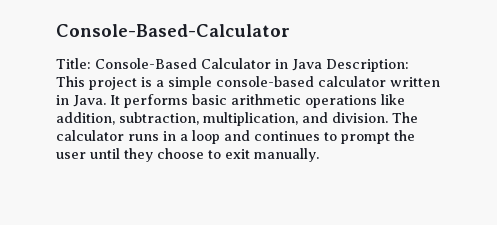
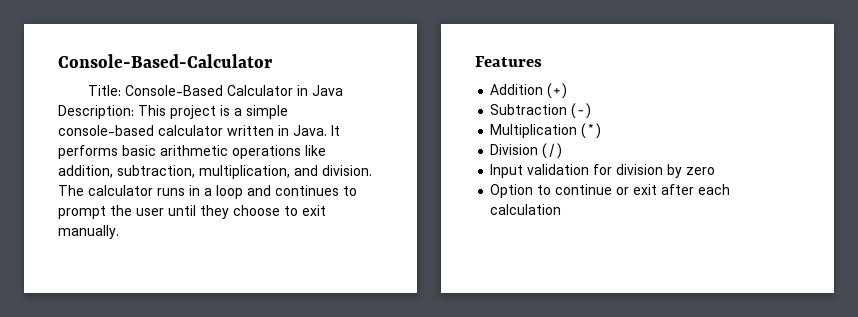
+ Features
+ Addition (+)
+ Subtraction (-)
+ Multiplication (*)
+ Division (/)
+ Input validation for division by zero
+ Option to continue or exit after each calculation

